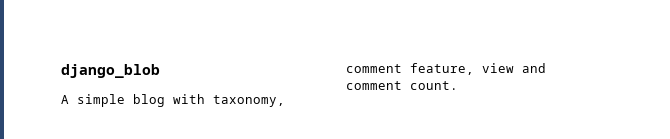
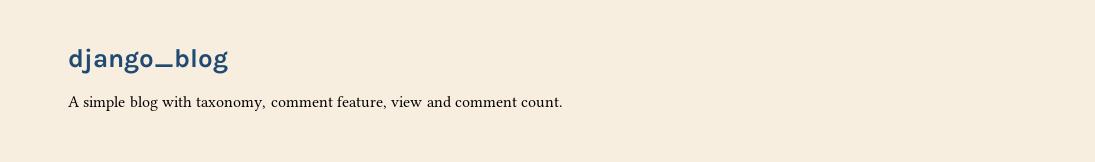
- django_blob
+ django_blog

